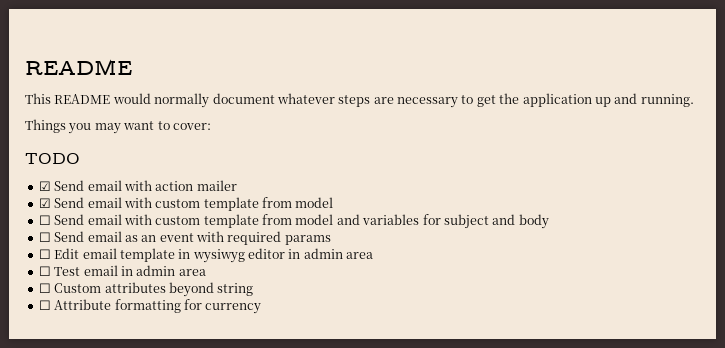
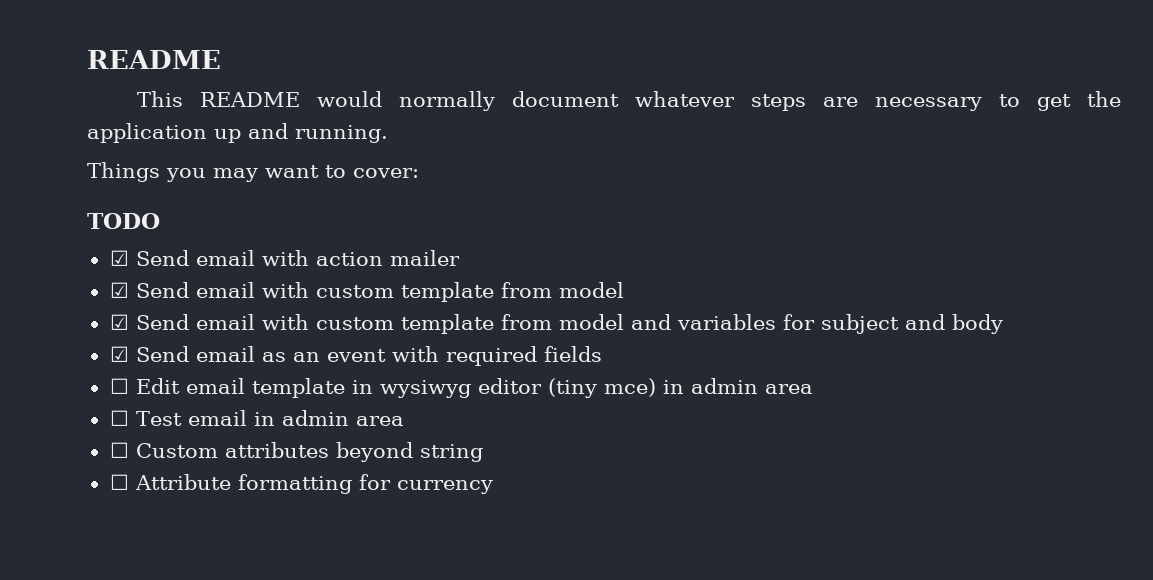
- ☐ Send email with custom template from model and variables for subject and body
+ ☑ Send email with custom template from model and variables for subject and body
- ☐ Send email as an event with required params
+ ☑ Send email as an event with required fields
- ☐ Edit email template in wysiwyg editor in admin area
+ ☐ Edit email template in wysiwyg editor (tiny mce) in admin area

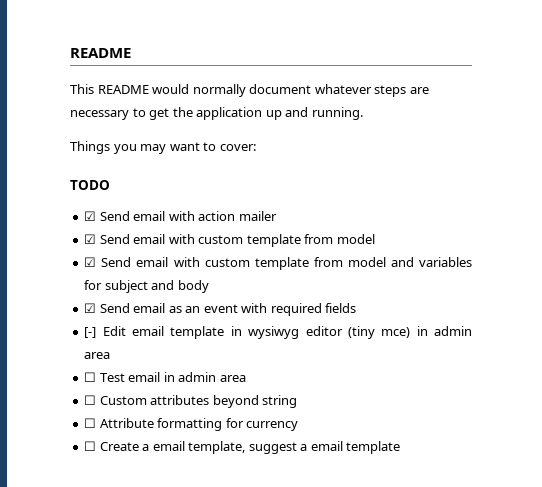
- ☐ Edit email template in wysiwyg editor (tiny mce) in admin area
+ [-] Edit email template in wysiwyg editor (tiny mce) in admin area
+ ☐ Create a email template, suggest a email template

